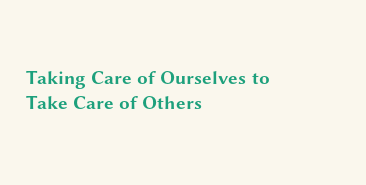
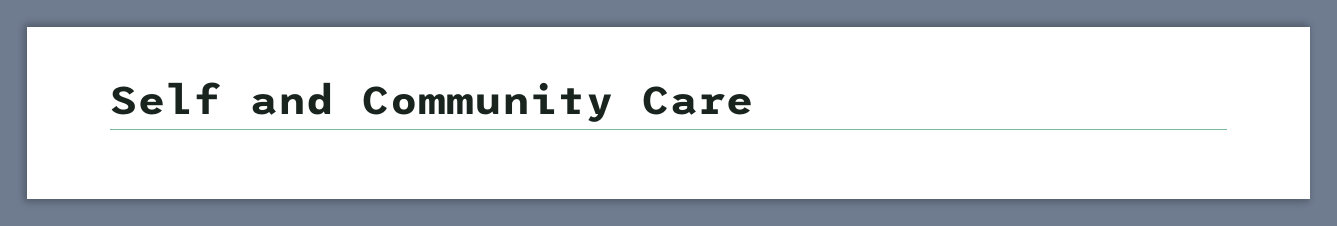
- Taking Care of Ourselves to Take Care of Others
+ Self and Community Care

